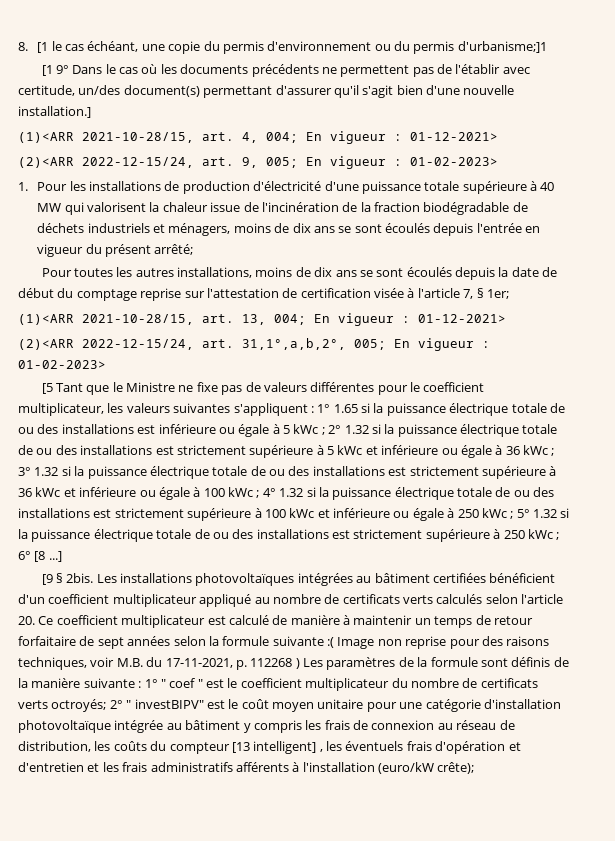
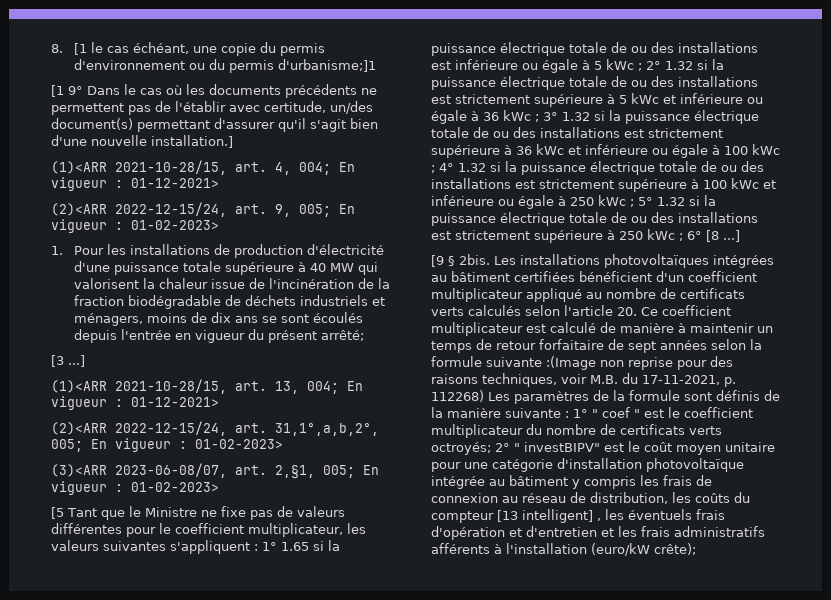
- Pour toutes les autres installations, moins de dix ans se sont écoulés depuis la date de début du comptage reprise sur l'attestation de certification visée à l'article 7, § 1er;
+ [3 ...]
+ (3)<ARR 2023-06-08/07, art. 2,§1, 005; En vigueur : 01-02-2023>
- Les installations photovoltaïques intégrées au bâtiment certifiées bénéficient d'un coefficient multiplicateur appliqué au nombre de certificats verts calculés selon l'article 20. Ce coefficient multiplicateur est calculé de manière à maintenir un temps de retour forfaitaire de sept années selon la formule suivante :( Image non reprise pour des raisons techniques, voir M.B. du 17-11-2021, p. 112268 ) Les paramètres de la formule sont définis de la manière suivante :
+ Les installations photovoltaïques intégrées au bâtiment certifiées bénéficient d'un coefficient multiplicateur appliqué au nombre de certificats verts calculés selon l'article 20. Ce coefficient multiplicateur est calculé de manière à maintenir un temps de retour forfaitaire de sept années selon la formule suivante :(Image non reprise pour des raisons techniques, voir M.B. du 17-11-2021, p. 112268) Les paramètres de la formule sont définis de la manière suivante :

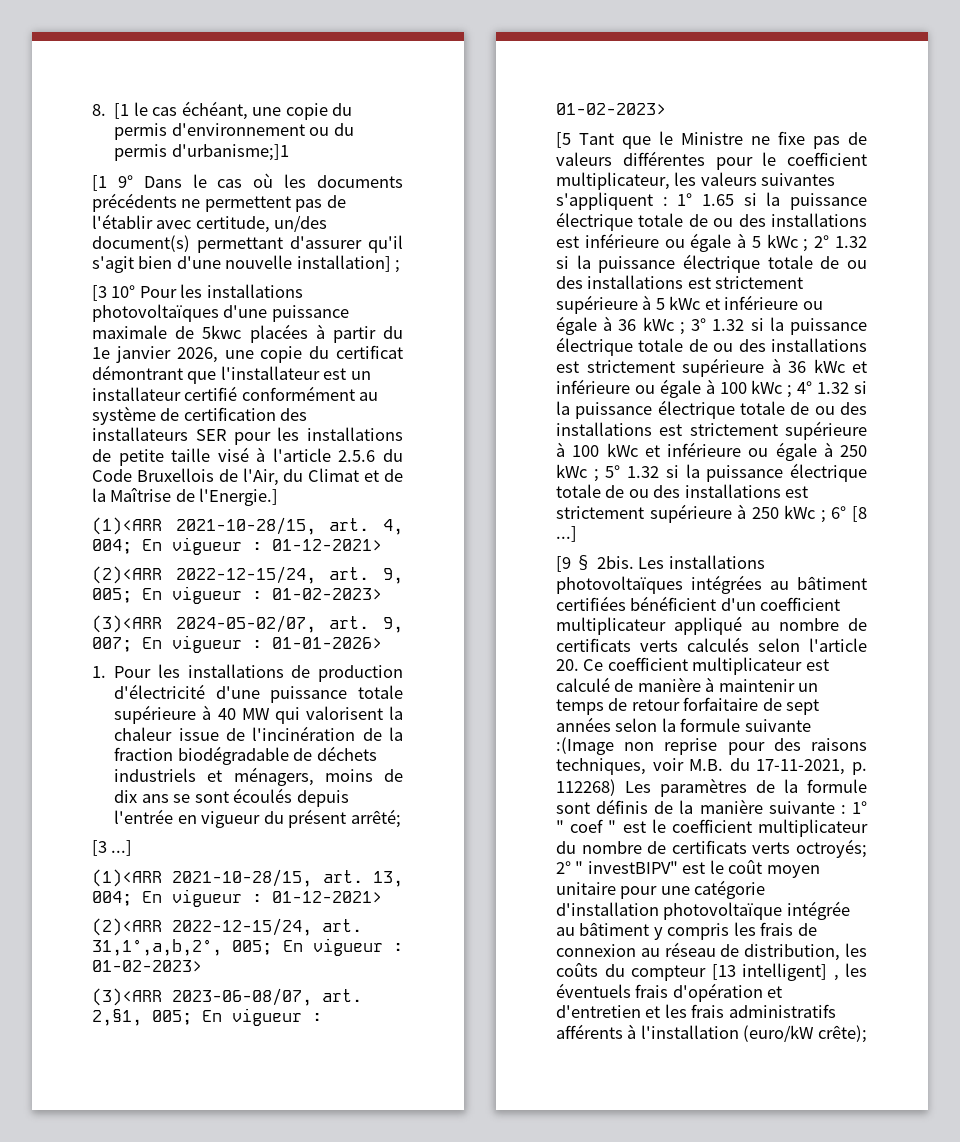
- [1 9° Dans le cas où les documents précédents ne permettent pas de l'établir avec certitude, un/des document(s) permettant d'assurer qu'il s'agit bien d'une nouvelle installation.]
+ [1 9° Dans le cas où les documents précédents ne permettent pas de l'établir avec certitude, un/des document(s) permettant d'assurer qu'il s'agit bien d'une nouvelle installation] ;
+ [3 10° Pour les installations photovoltaïques d'une puissance maximale de 5kwc placées à partir du 1e janvier 2026, une copie du certificat démontrant que l'installateur est un installateur certifié conformément au système de certification des installateurs SER pour les installations de petite taille visé à l'article 2.5.6 du Code Bruxellois de l'Air, du Climat et de la Maîtrise de l'Energie.]
+ (3)<ARR 2024-05-02/07, art. 9, 007; En vigueur : 01-01-2026>

